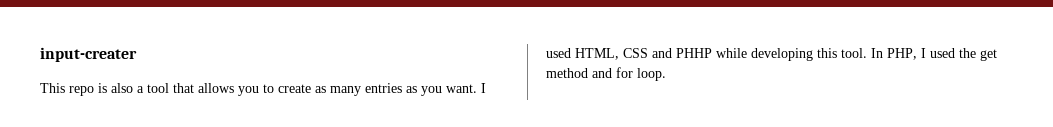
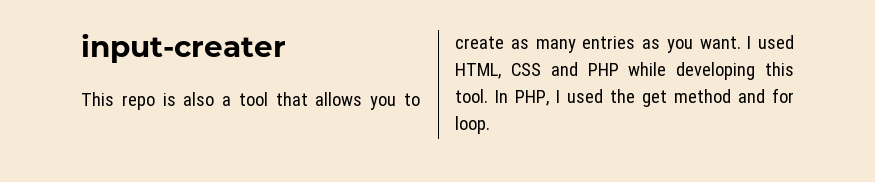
- I used HTML, CSS and PHHP while developing this tool.
+ I used HTML, CSS and PHP while developing this tool.

